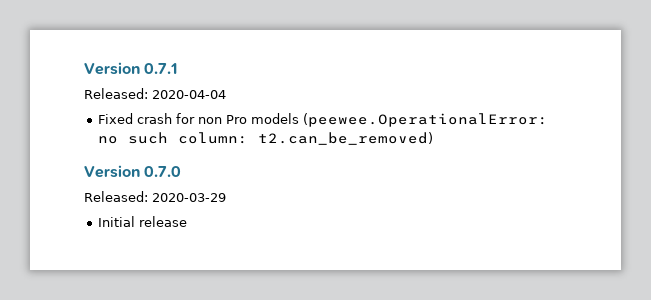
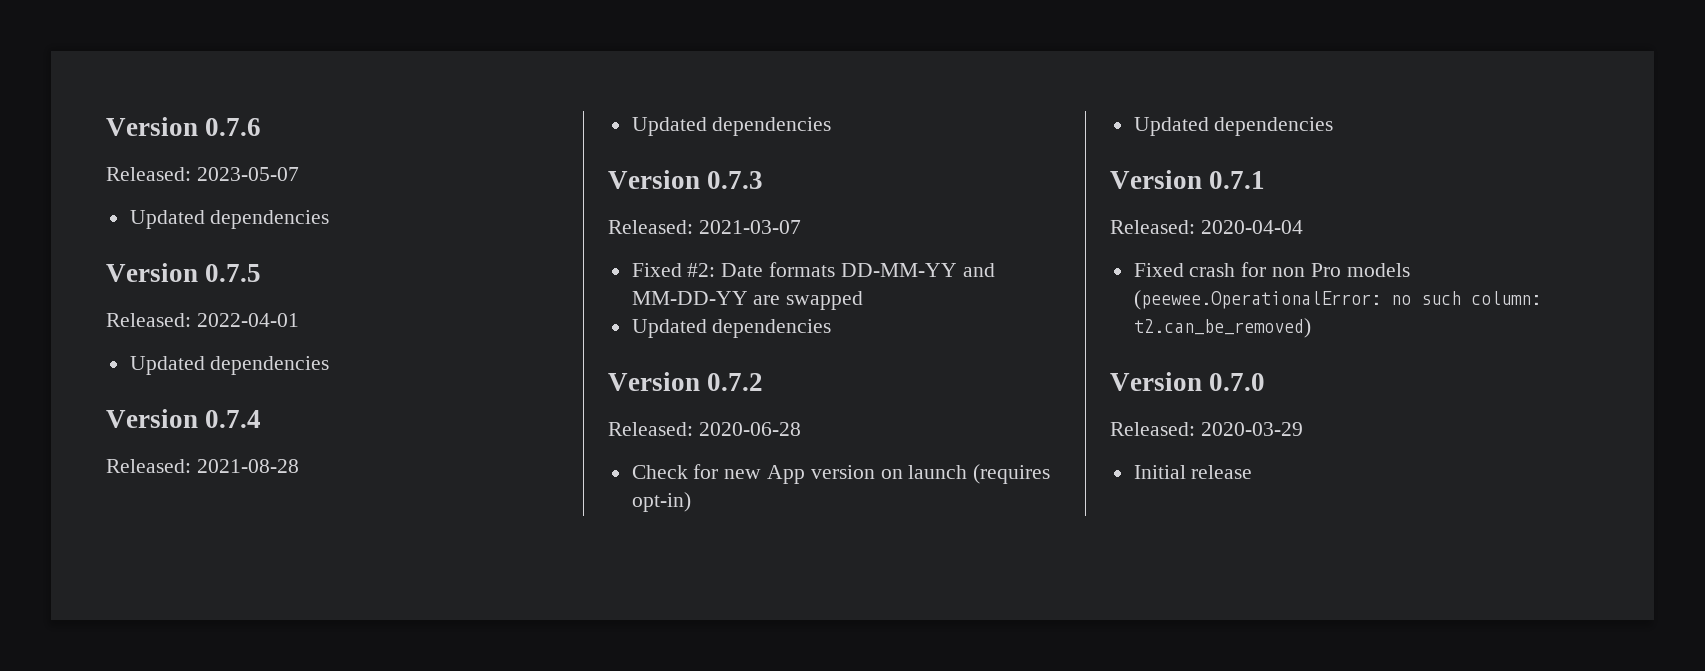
+ Version 0.7.6
+ Released: 2023-05-07
+ Updated dependencies
+ Version 0.7.5
+ Released: 2022-04-01
+ Updated dependencies
+ Version 0.7.4
+ Released: 2021-08-28
+ Updated dependencies
+ Version 0.7.3
+ Released: 2021-03-07
+ Fixed #2: Date formats DD-MM-YY and MM-DD-YY are swapped
+ Updated dependencies
+ Version 0.7.2
+ Released: 2020-06-28
+ Check for new App version on launch (requires opt-in)
+ Updated dependencies

